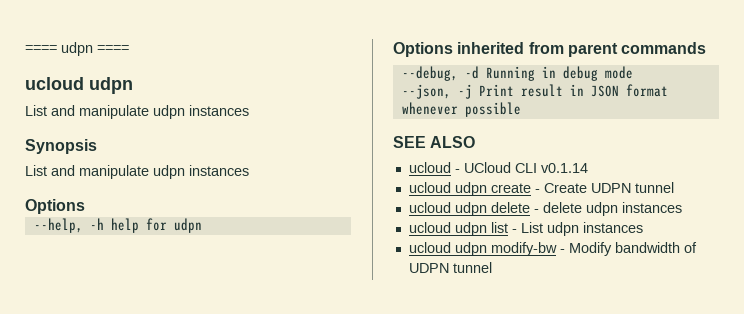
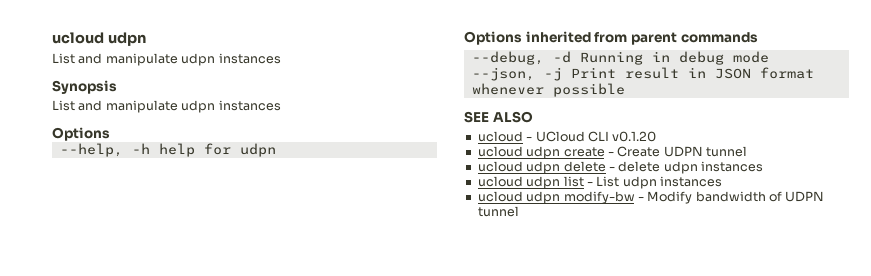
- ==== udpn ====
- ucloud - UCloud CLI v0.1.14
+ ucloud - UCloud CLI v0.1.20

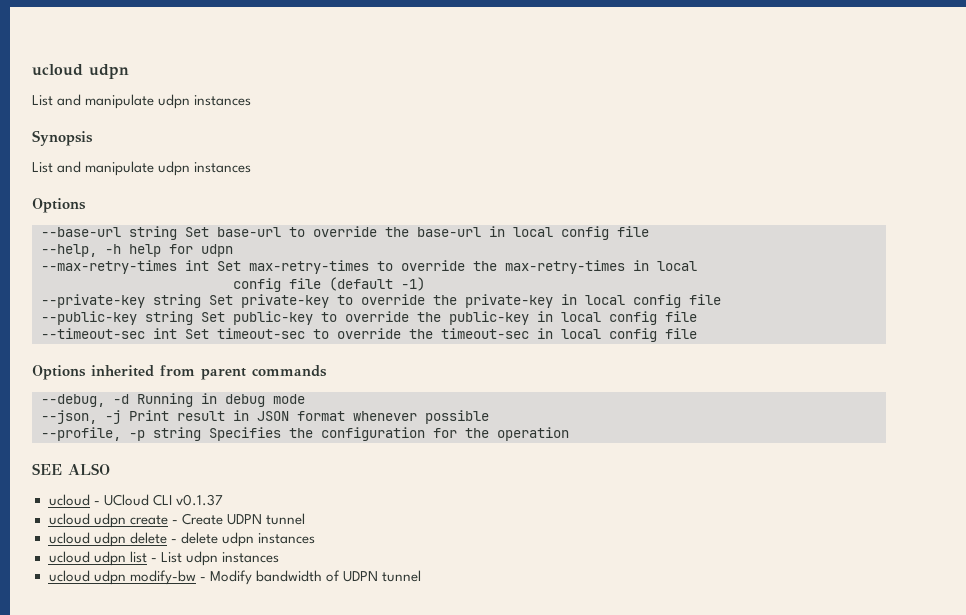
+ --base-url string Set base-url to override the base-url in local config file
+ --max-retry-times int Set max-retry-times to override the max-retry-times in local
+ config file (default -1)
+ --private-key string Set private-key to override the private-key in local config file
+ --public-key string Set public-key to override the public-key in local config file
+ --timeout-sec int Set timeout-sec to override the timeout-sec in local config file
+ --profile, -p string Specifies the configuration for the operation
- ucloud - UCloud CLI v0.1.20
+ ucloud - UCloud CLI v0.1.37

